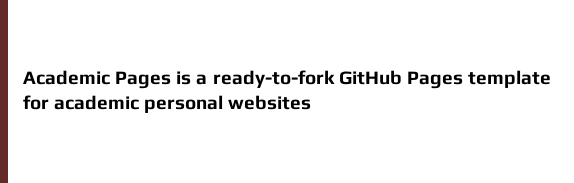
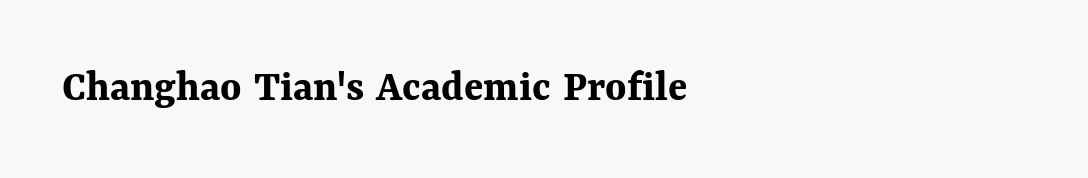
- Academic Pages is a ready-to-fork GitHub Pages template for academic personal websites
+ Changhao Tian's Academic Profile

